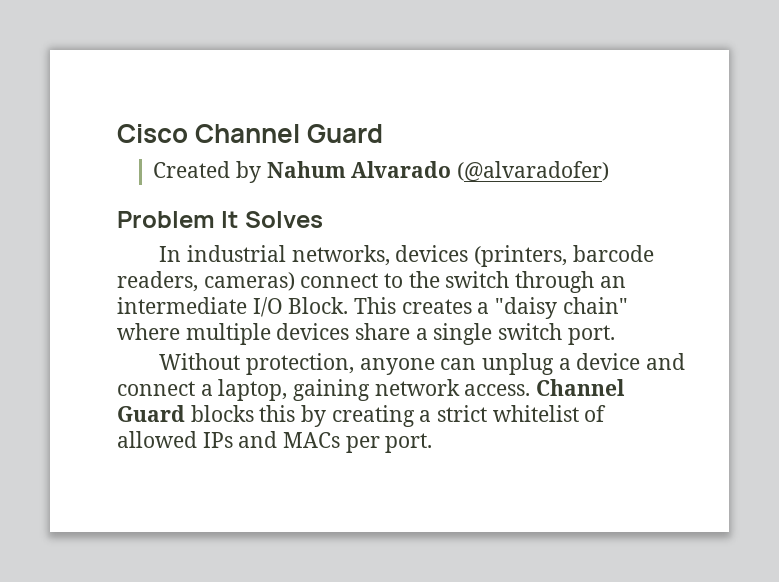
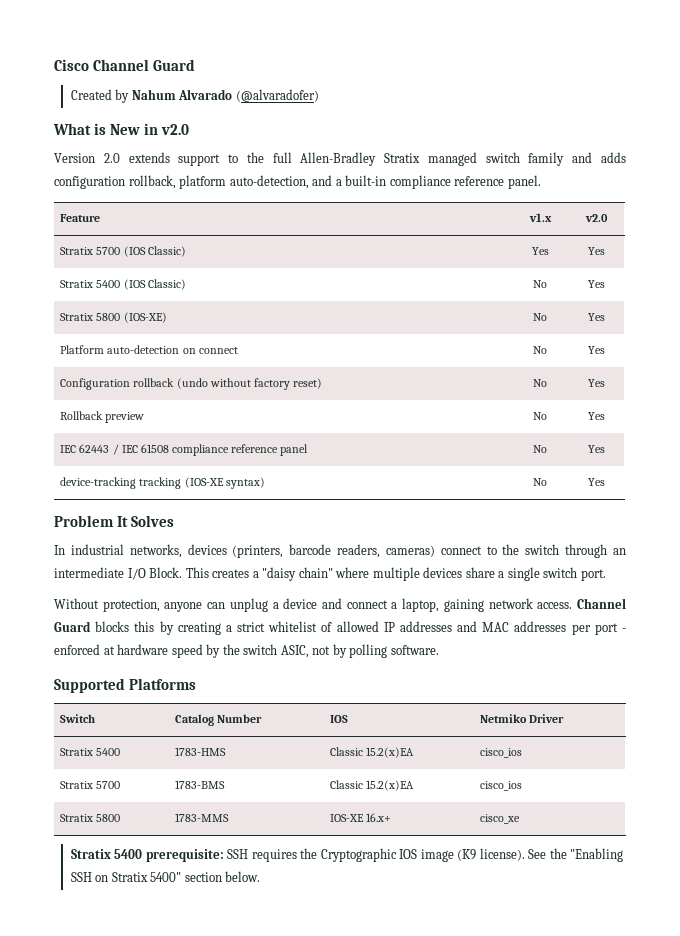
+ What is New in v2.0
+ Version 2.0 extends support to the full Allen-Bradley Stratix managed switch family and adds configuration rollback, platform auto-detection, and a built-in compliance reference panel.
+ Feature | v1.x | v2.0
+ Stratix 5700 (IOS Classic) | Yes | Yes
+ Stratix 5400 (IOS Classic) | No | Yes
+ Stratix 5800 (IOS-XE) | No | Yes
+ Platform auto-detection on connect | No | Yes
+ Configuration rollback (undo without factory reset) | No | Yes
+ Rollback preview | No | Yes
+ IEC 62443 / IEC 61508 compliance reference panel | No | Yes
+ device-tracking tracking (IOS-XE syntax) | No | Yes
- Channel Guard blocks this by creating a strict whitelist of allowed IPs and MACs per port.
+ Channel Guard blocks this by creating a strict whitelist of allowed IP addresses and MAC addresses per port - enforced at hardware speed by the switch ASIC, not by polling software.
+ Supported Platforms
+ Switch | Catalog Number | IOS | Netmiko Driver
+ Stratix 5400 | 1783-HMS | Classic 15.2(x)EA | cisco_ios
+ Stratix 5700 | 1783-BMS | Classic 15.2(x)EA | cisco_ios
+ Stratix 5800 | 1783-MMS | IOS-XE 16.x+ | cisco_xe
+ Stratix 5400 prerequisite: SSH requires the Cryptographic IOS image (K9 license). See the "Enabling SSH on Stratix 5400" section below.

